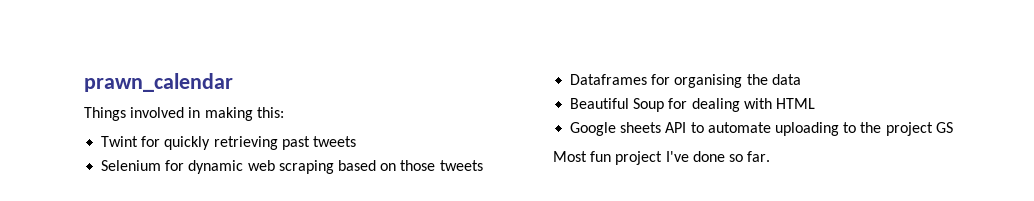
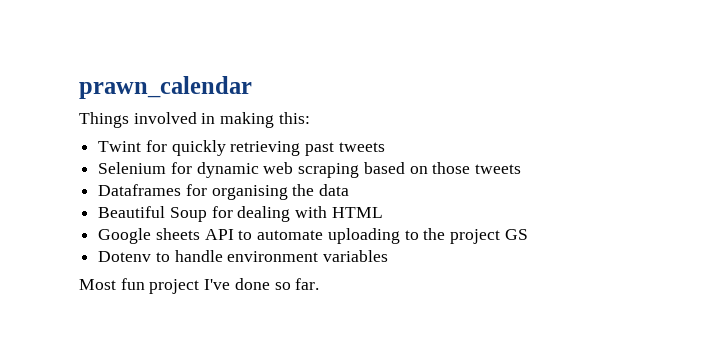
+ Dotenv to handle environment variables

